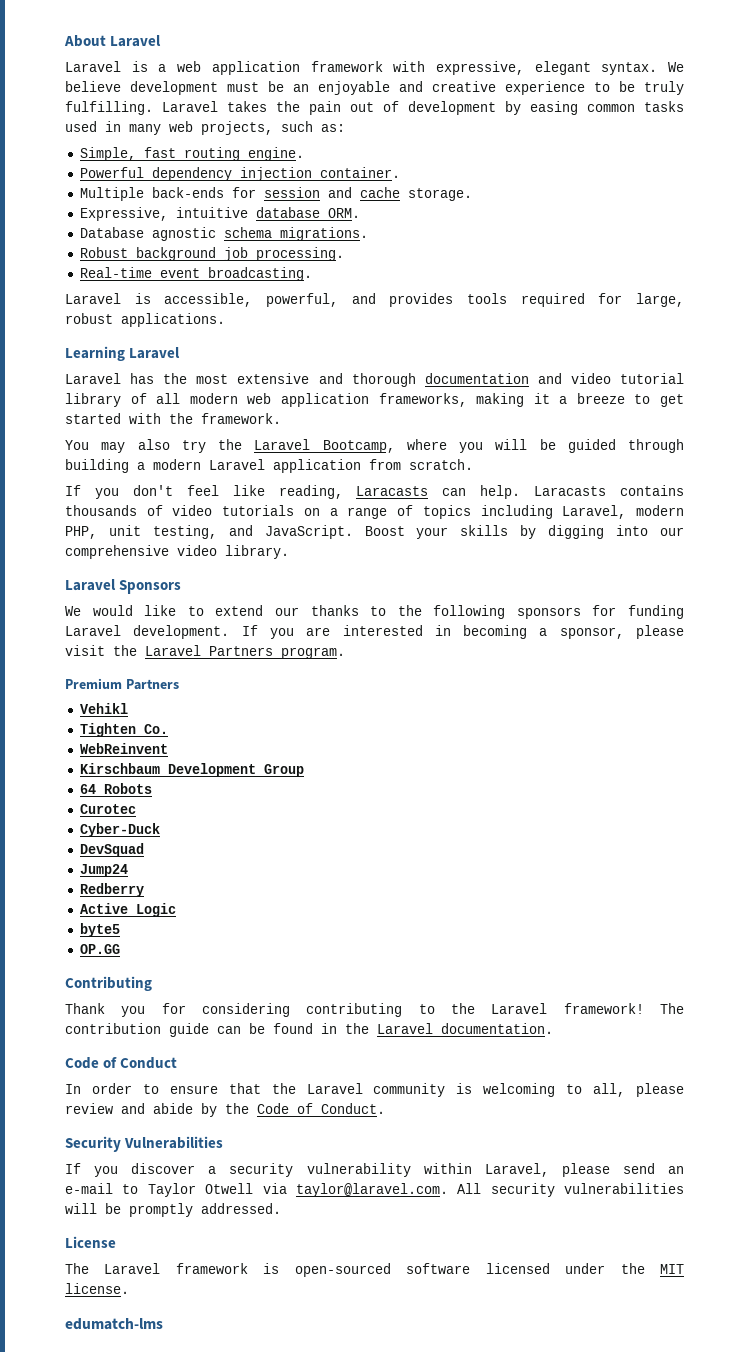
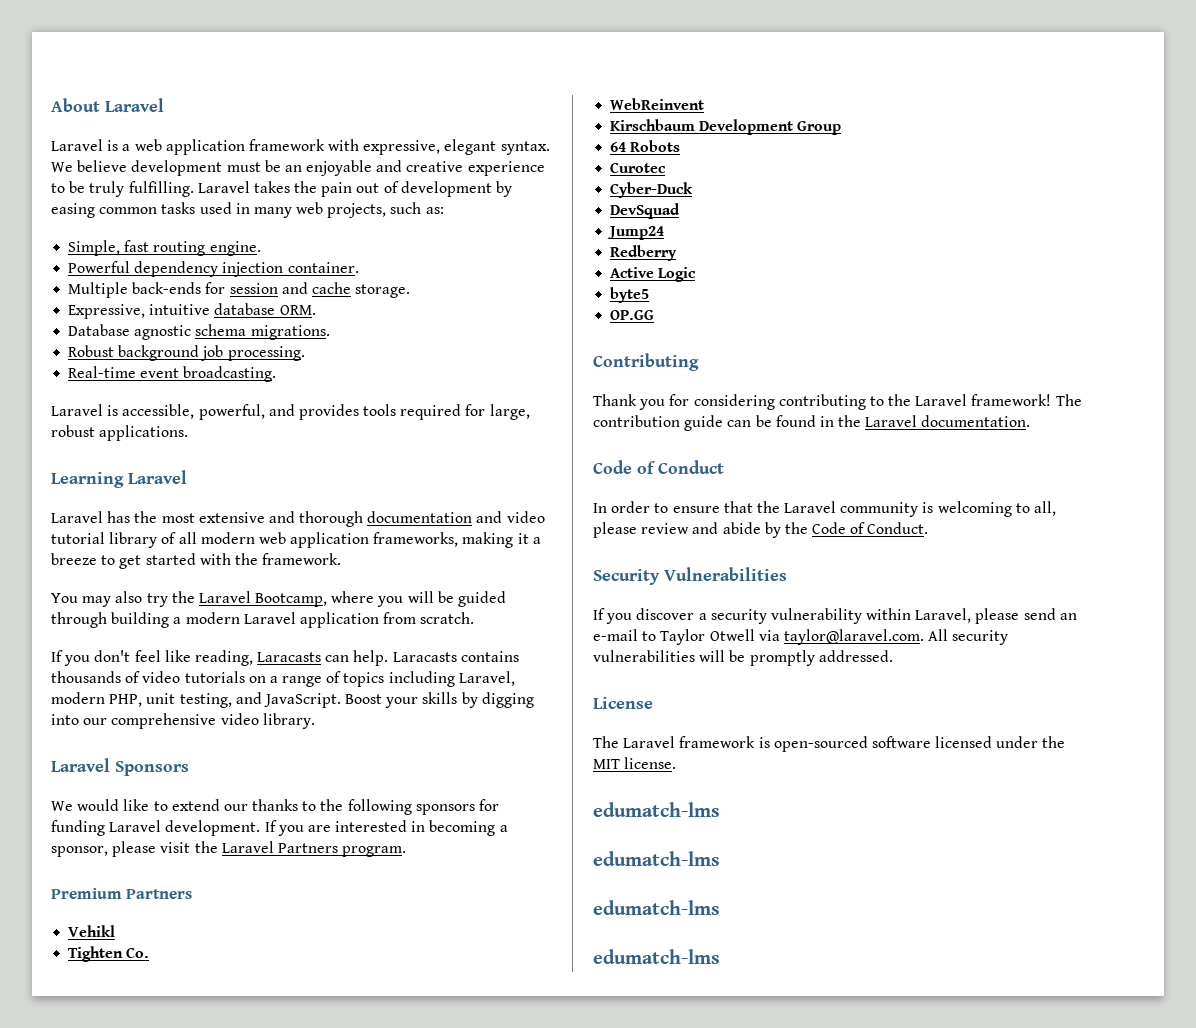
  The Laravel framework is open-sourced software licensed under the MIT license.
+ edumatch-lms
+ edumatch-lms
+ edumatch-lms

